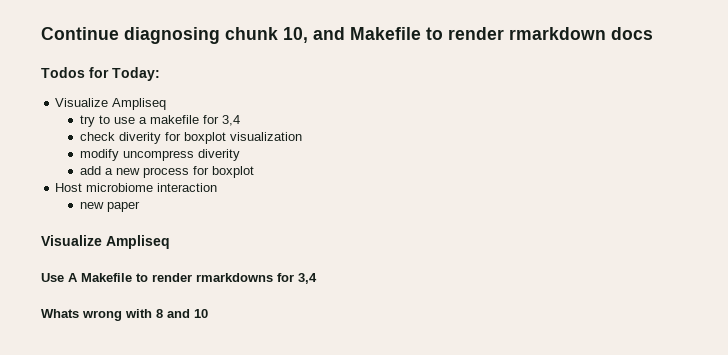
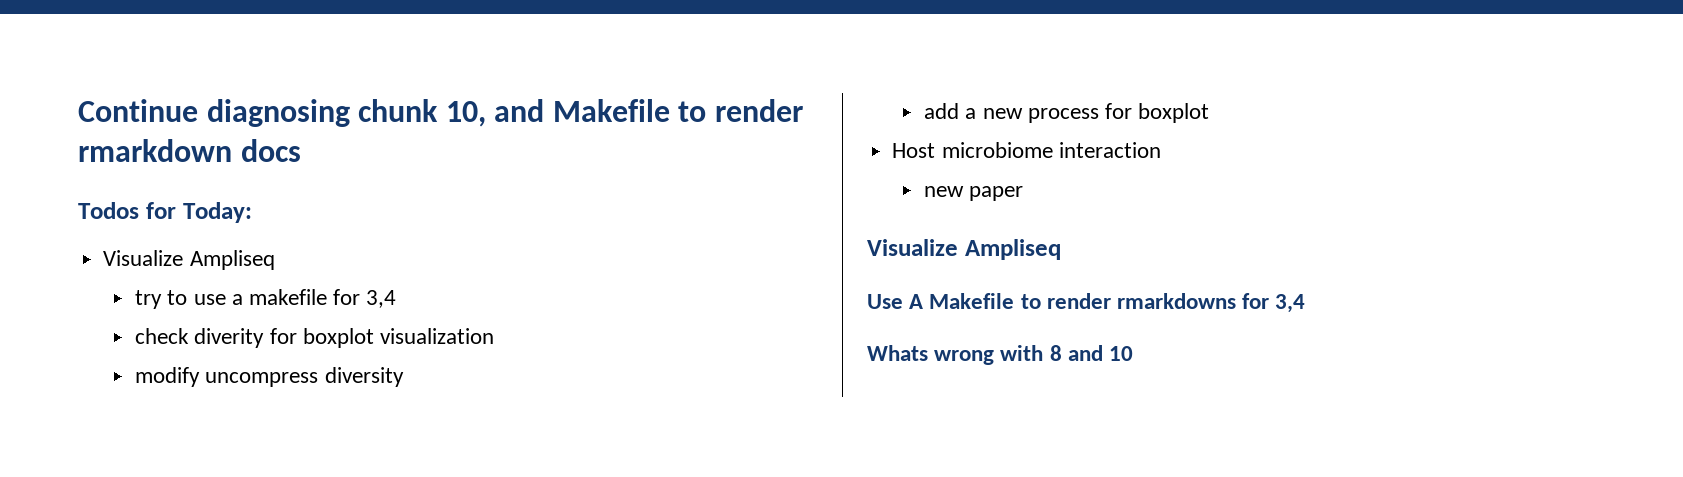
- modify uncompress diverity
+ modify uncompress diversity

